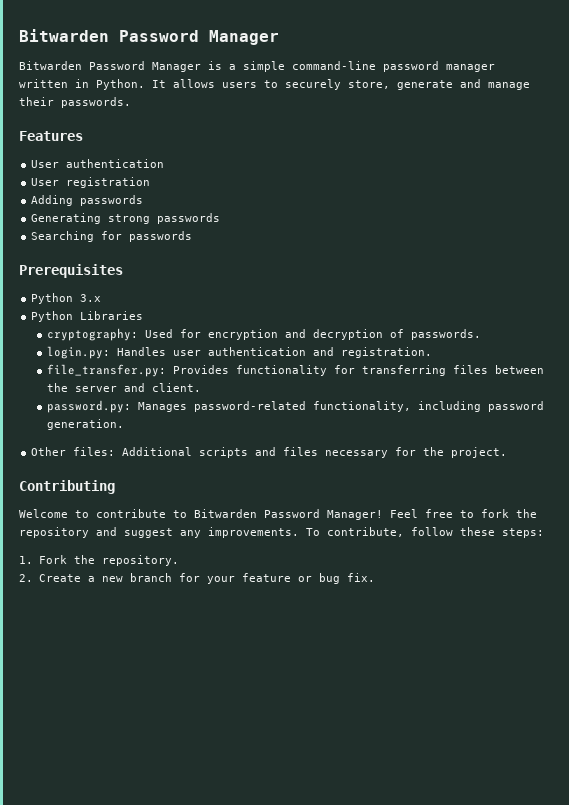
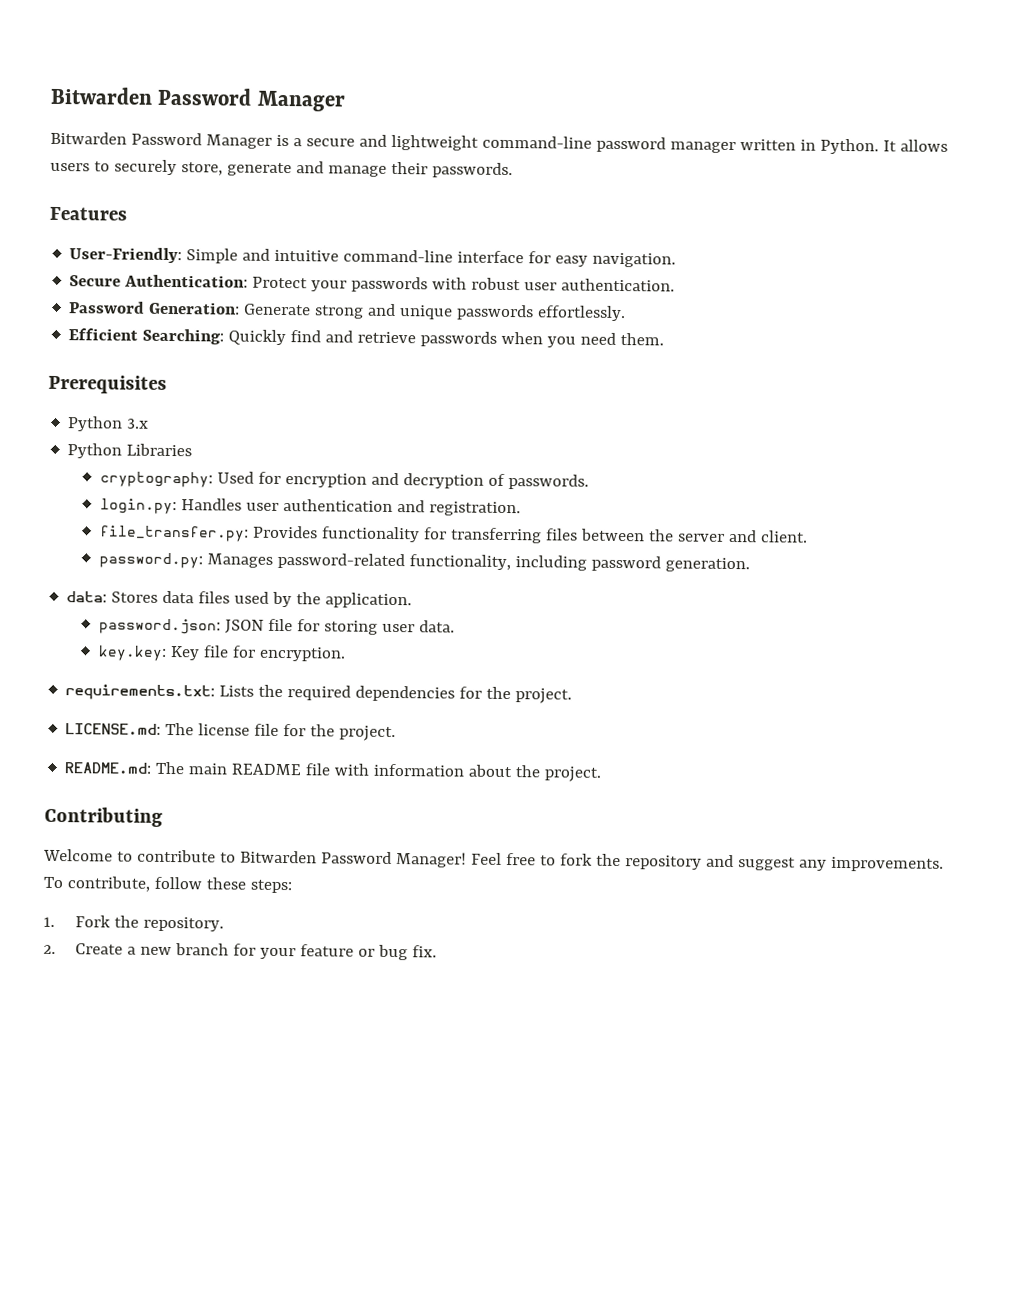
- Bitwarden Password Manager is a simple command-line password manager written in Python.
+ Bitwarden Password Manager is a secure and lightweight command-line password manager written in Python.
- User authentication
- User registration
- Adding passwords
- Generating strong passwords
- Searching for passwords
+ User-Friendly: Simple and intuitive command-line interface for easy navigation.
+ Secure Authentication: Protect your passwords with robust user authentication.
+ Password Generation: Generate strong and unique passwords effortlessly.
+ Efficient Searching: Quickly find and retrieve passwords when you need them.
- Other files: Additional scripts and files necessary for the project.
+ data: Stores data files used by the application.
+ password.json: JSON file for storing user data.
+ key.key: Key file for encryption.
+ requirements.txt: Lists the required dependencies for the project.
+ LICENSE.md: The license file for the project.
+ README.md: The main README file with information about the project.

